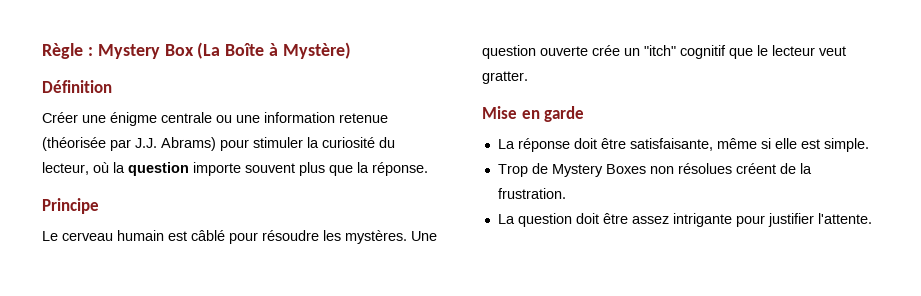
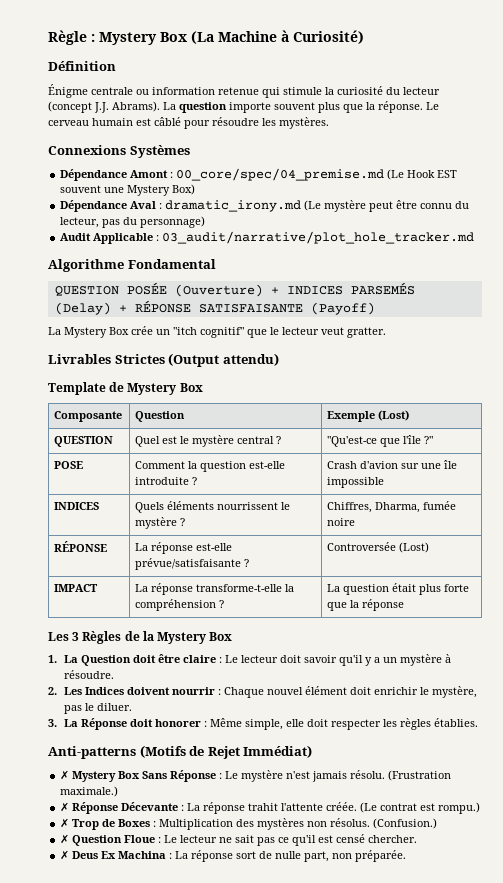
- Règle : Mystery Box (La Boîte à Mystère)
+ Règle : Mystery Box (La Machine à Curiosité)
  Définition
- Créer une énigme centrale ou une information retenue (théorisée par J.J. Abrams) pour stimuler la curiosité du lecteur, où la question importe souvent plus que la réponse.
- Principe
- Le cerveau humain est câblé pour résoudre les mystères. Une question ouverte crée un "itch" cognitif que le lecteur veut gratter.
+ Énigme centrale ou information retenue qui stimule la curiosité du lecteur (concept J.J. Abrams). La question importe souvent plus que la réponse. Le cerveau humain est câblé pour résoudre les mystères.
+ Connexions Systèmes
+ Dépendance Amont : 00_core/spec/04_premise.md (Le Hook EST souvent une Mystery Box)
+ Dépendance Aval : dramatic_irony.md (Le mystère peut être connu du lecteur, pas du personnage)
+ Audit Applicable : 03_audit/narrative/plot_hole_tracker.md
+ Algorithme Fondamental
+ QUESTION POSÉE (Ouverture) + INDICES PARSEMÉS (Delay) + RÉPONSE SATISFAISANTE (Payoff)
+ La Mystery Box crée un "itch cognitif" que le lecteur veut gratter.
- Mise en garde
- La réponse doit être satisfaisante, même si elle est simple.
- Trop de Mystery Boxes non résolues créent de la frustration.
- La question doit être assez intrigante pour justifier l'attente.
+ Livrables Strictes (Output attendu)
+ Template de Mystery Box
+ Composante | Question | Exemple (Lost)
+ QUESTION | Quel est le mystère central ? | "Qu'est-ce que l'île ?"
+ POSE | Comment la question est-elle introduite ? | Crash d'avion sur une île impossible
+ INDICES | Quels éléments nourrissent le mystère ? | Chiffres, Dharma, fumée noire
+ RÉPONSE | La réponse est-elle prévue/satisfaisante ? | Controversée (Lost)
+ IMPACT | La réponse transforme-t-elle la compréhension ? | La question était plus forte que la réponse
+ Les 3 Règles de la Mystery Box
+ 1. La Question doit être claire : Le lecteur doit savoir qu'il y a un mystère à résoudre.
+ 2. Les Indices doivent nourrir : Chaque nouvel élément doit enrichir le mystère, pas le diluer.
+ 3. La Réponse doit honorer : Même simple, elle doit respecter les règles établies.
+ Anti-patterns (Motifs de Rejet Immédiat)
+ ✗ Mystery Box Sans Réponse : Le mystère n'est jamais résolu. (Frustration maximale.)
+ ✗ Réponse Décevante : La réponse trahit l'attente créée. (Le contrat est rompu.)
+ ✗ Trop de Boxes : Multiplication des mystères non résolus. (Confusion.)
+ ✗ Question Floue : Le lecteur ne sait pas ce qu'il est censé chercher.
+ ✗ Deus Ex Machina : La réponse sort de nulle part, non préparée.

